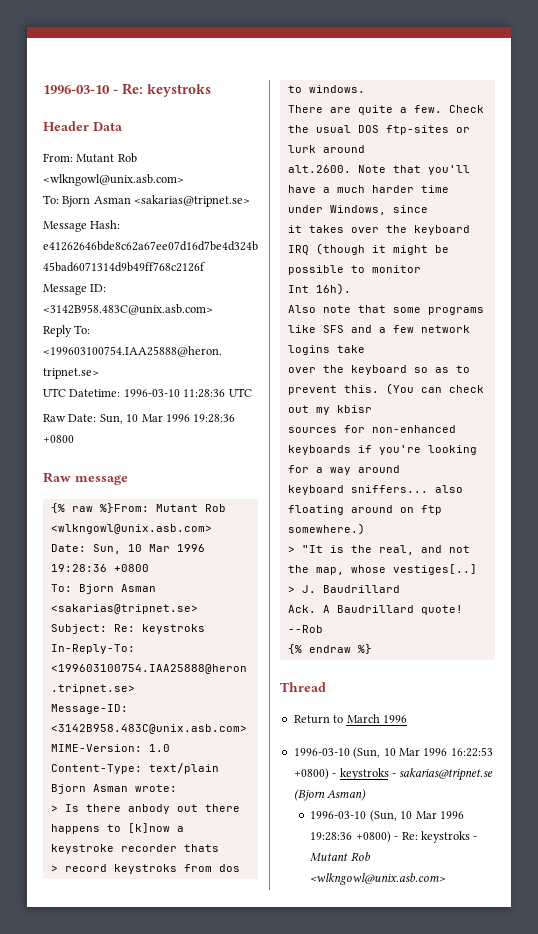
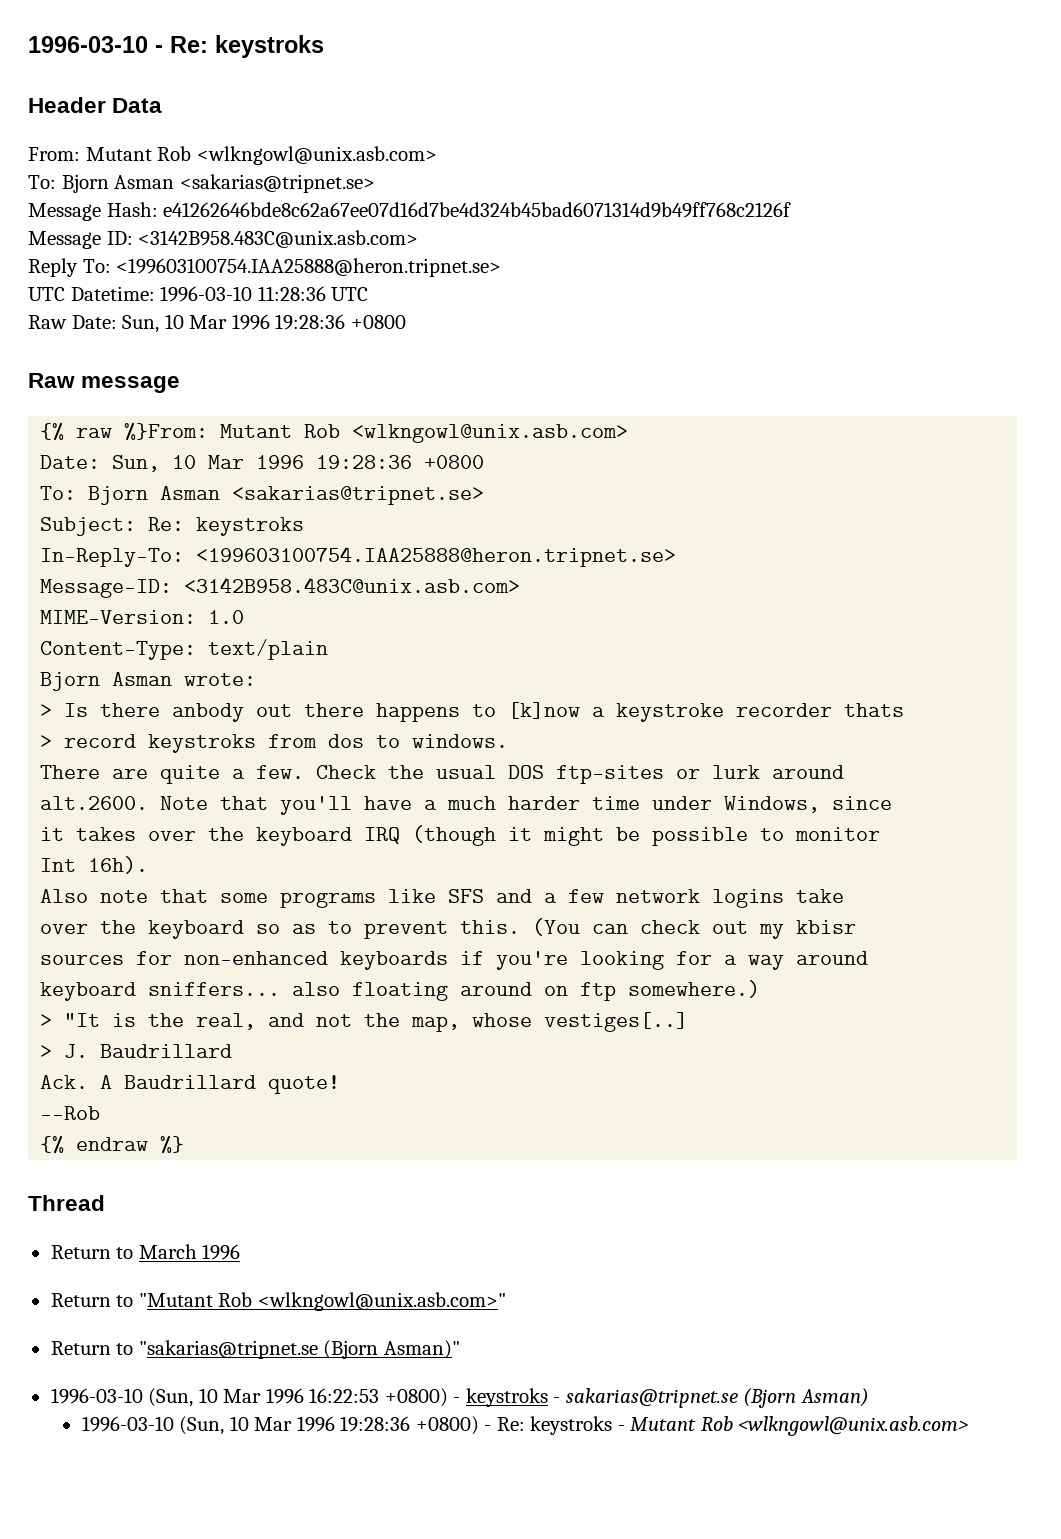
+ Return to "Mutant Rob <wlkngowl@unix.asb.com>"
+ Return to "sakarias@tripnet.se (Bjorn Asman)"

